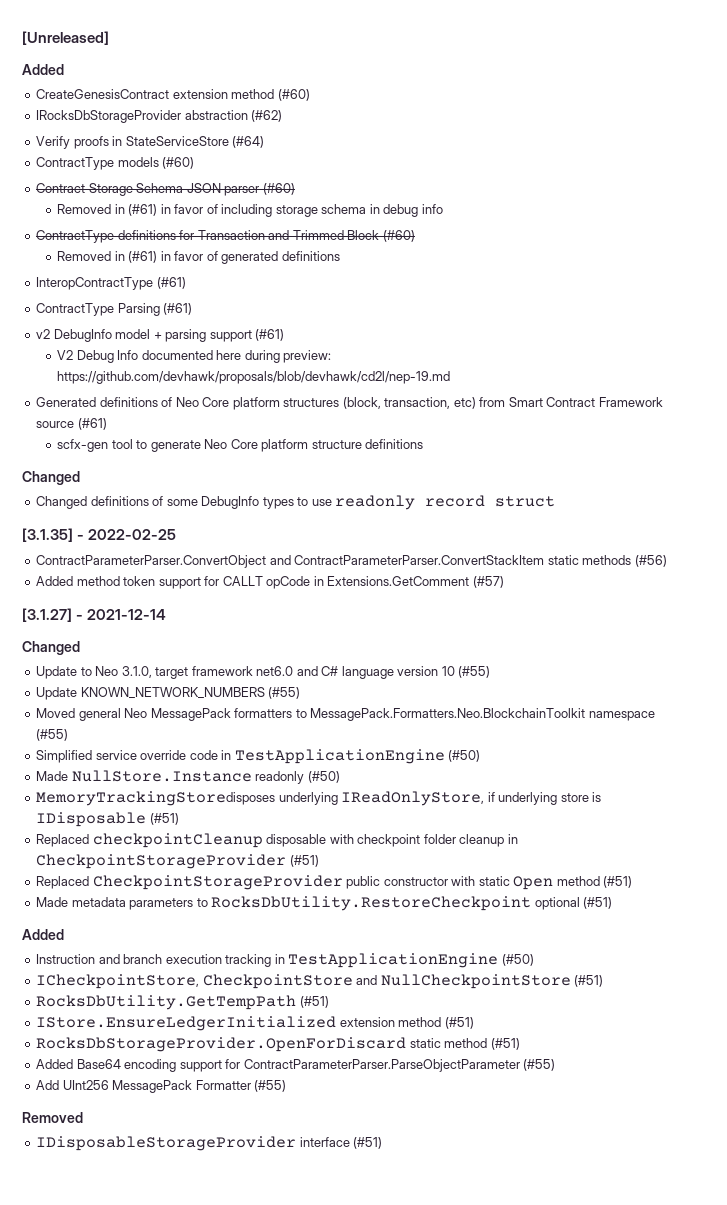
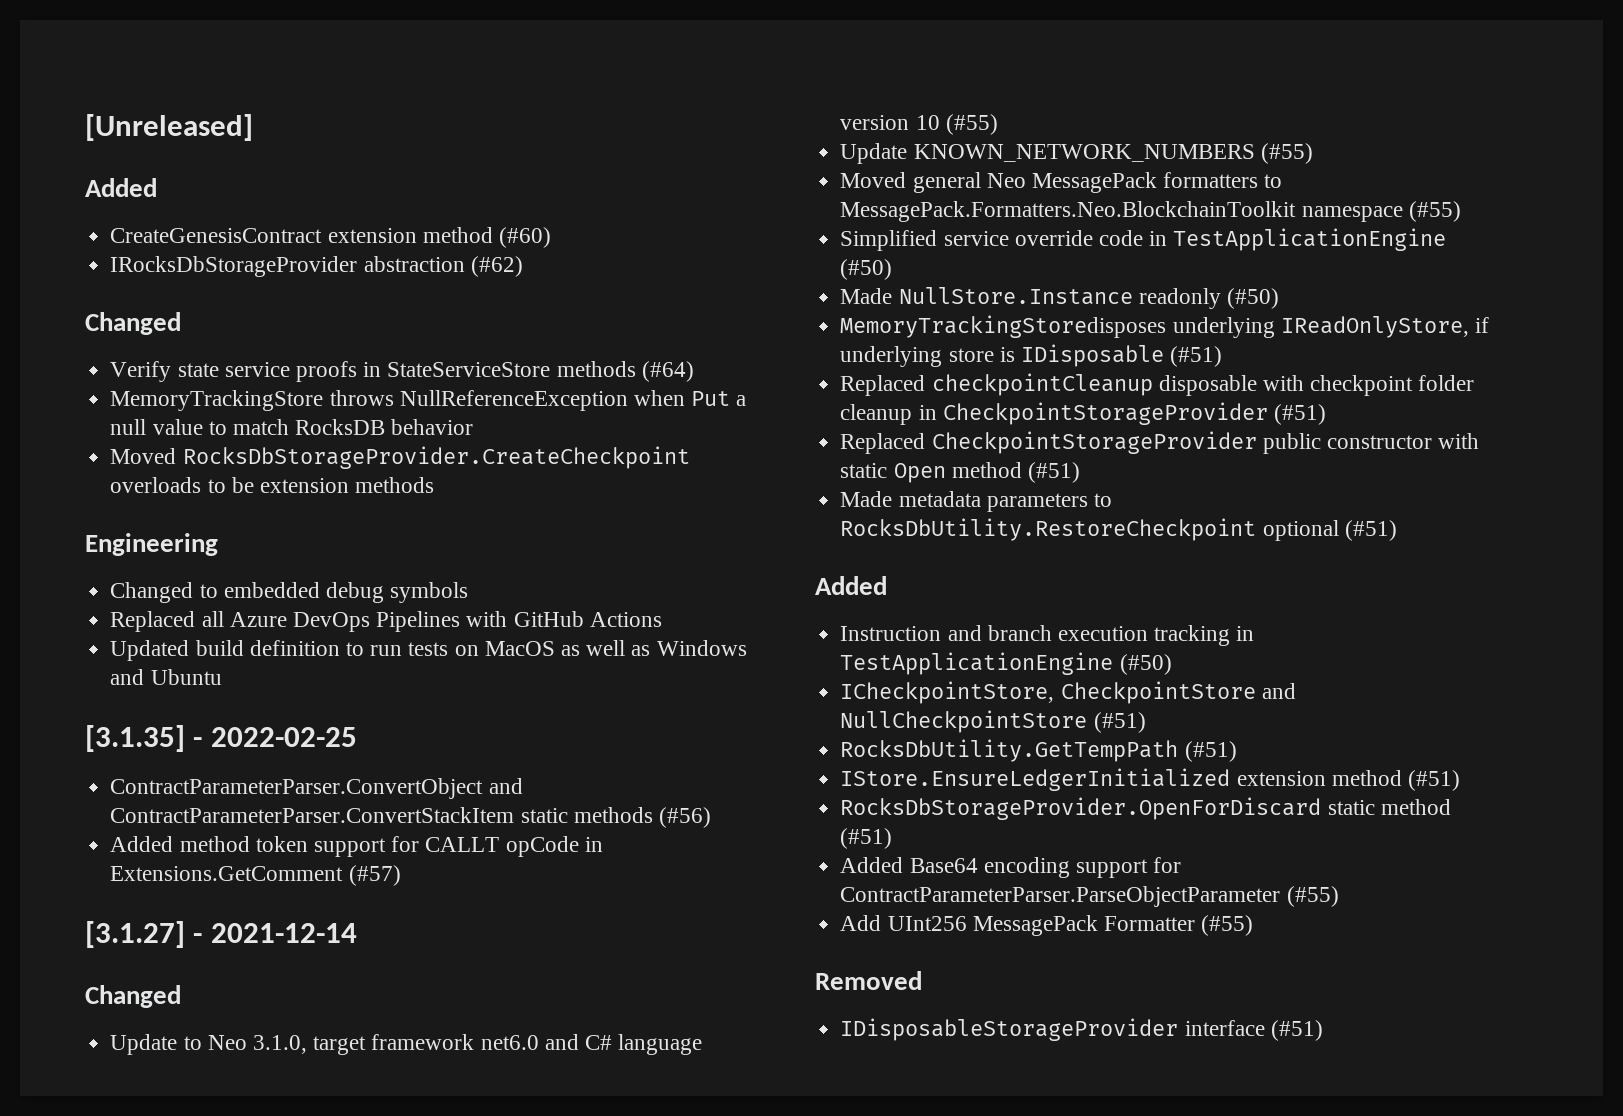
  IRocksDbStorageProvider abstraction (#62)
+ Changed
- Verify proofs in StateServiceStore (#64)
+ Verify state service proofs in StateServiceStore methods (#64)
- ContractType models (#60)
- Contract Storage Schema JSON parser (#60)
- Removed in (#61) in favor of including storage schema in debug info
- ContractType definitions for Transaction and Trimmed Block (#60)
- Removed in (#61) in favor of generated definitions
- InteropContractType (#61)
- ContractType Parsing (#61)
- v2 DebugInfo model + parsing support (#61)
- V2 Debug Info documented here during preview: https://github.com/devhawk/proposals/blob/devhawk/cd2l/nep-19.md
- Generated definitions of Neo Core platform structures (block, transaction, etc) from Smart Contract Framework source (#61)
- scfx-gen tool to generate Neo Core platform structure definitions
- Changed
- Changed definitions of some DebugInfo types to use readonly record struct
+ MemoryTrackingStore throws NullReferenceException when Put a null value to match RocksDB behavior
+ Moved RocksDbStorageProvider.CreateCheckpoint overloads to be extension methods
+ Engineering
+ Changed to embedded debug symbols
+ Replaced all Azure DevOps Pipelines with GitHub Actions
+ Updated build definition to run tests on MacOS as well as Windows and Ubuntu

